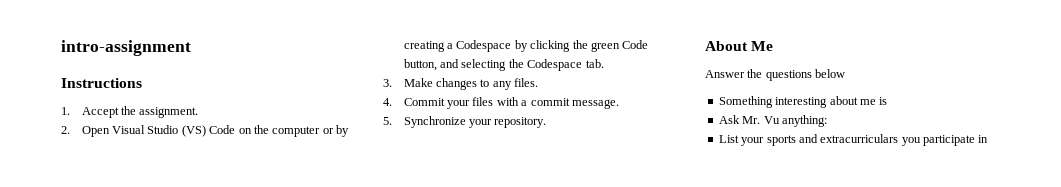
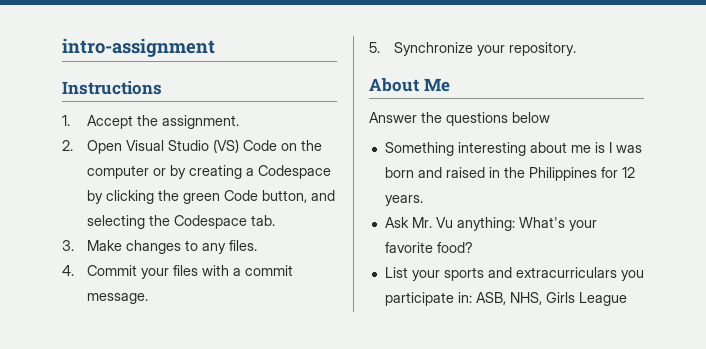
- Something interesting about me is
+ Something interesting about me is I was born and raised in the Philippines for 12 years.
- Ask Mr. Vu anything:
+ Ask Mr. Vu anything: What's your favorite food?
- List your sports and extracurriculars you participate in
+ List your sports and extracurriculars you participate in: ASB, NHS, Girls League

